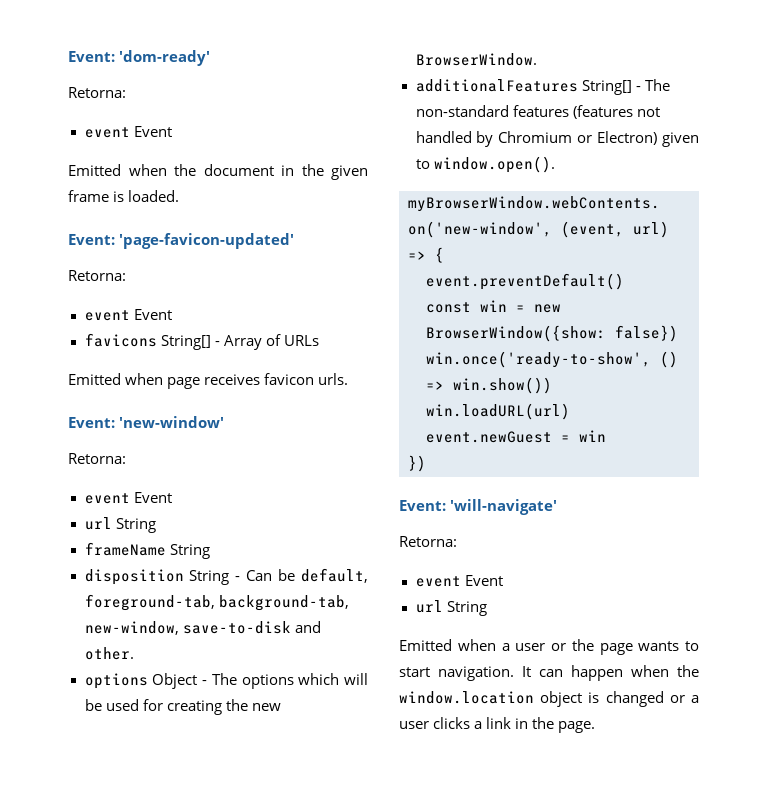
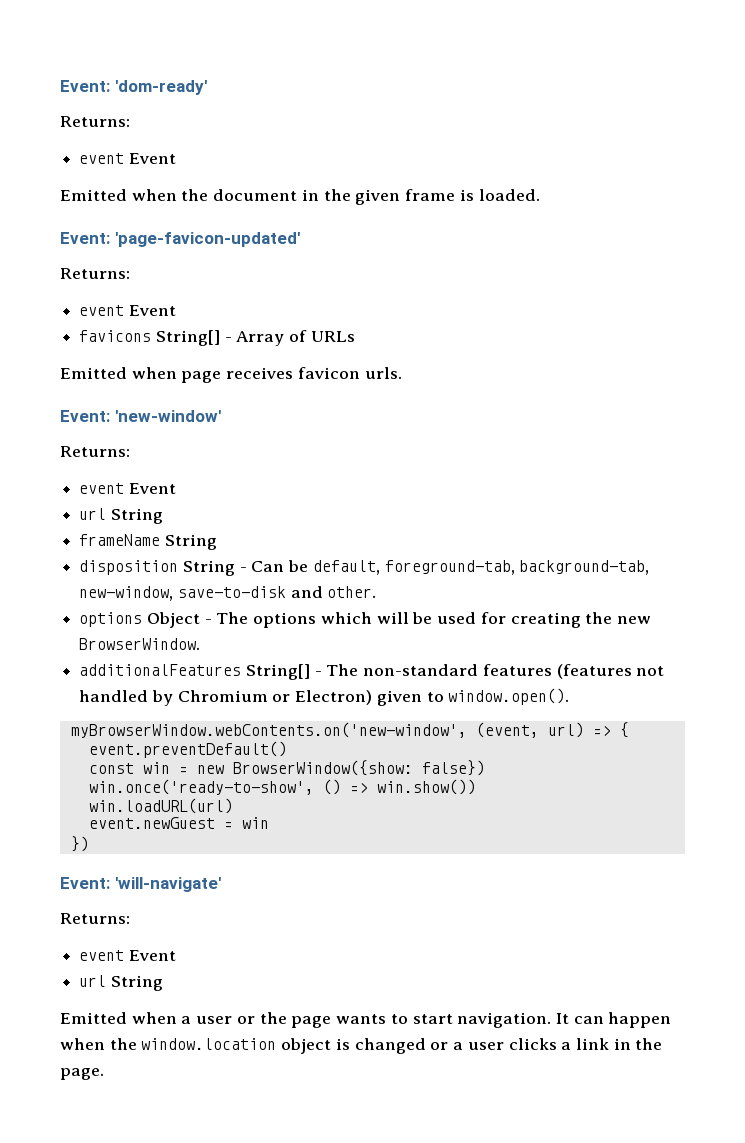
  Event: 'dom-ready'
- Retorna:
+ Returns:
  Event: 'page-favicon-updated'
- Retorna:
+ Returns:
  Event: 'new-window'
- Retorna:
+ Returns:
  Event: 'will-navigate'
- Retorna:
+ Returns:

